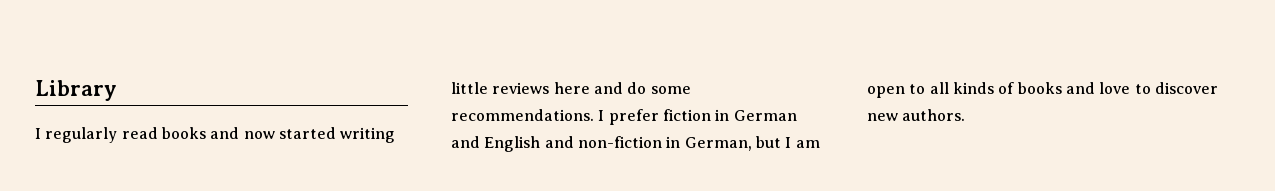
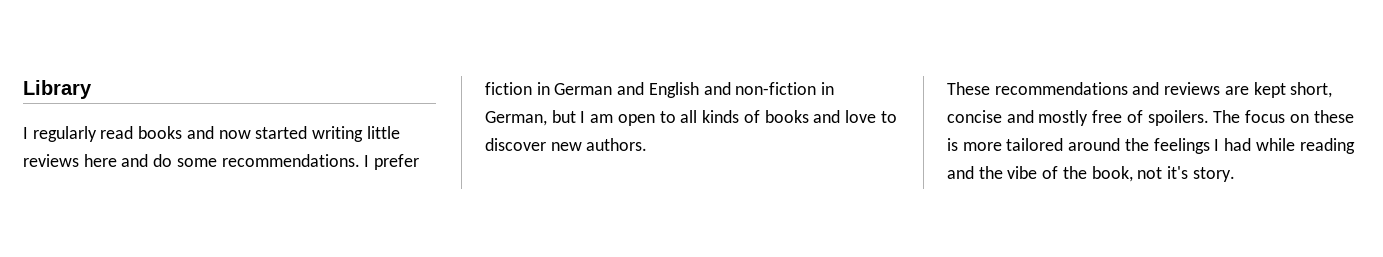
+ These recommendations and reviews are kept short, concise and mostly free of spoilers. The focus on these is more tailored around the feelings I had while reading and the vibe of the book, not it's story.

